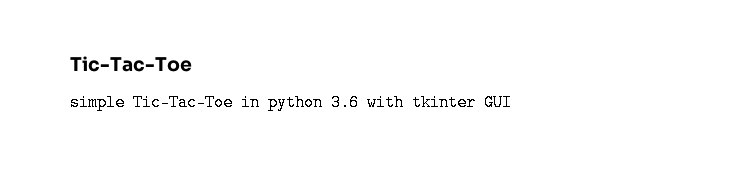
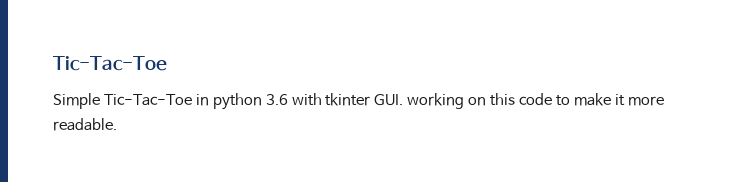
- simple Tic-Tac-Toe in python 3.6 with tkinter GUI
+ Simple Tic-Tac-Toe in python 3.6 with tkinter GUI. working on this code to make it more readable.

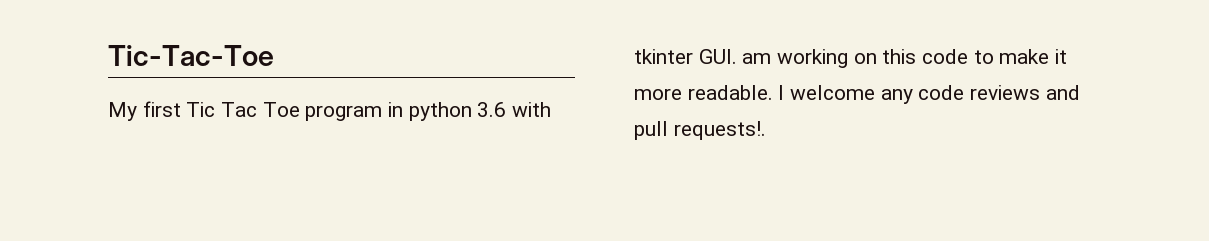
- Simple Tic-Tac-Toe in python 3.6 with tkinter GUI. working on this code to make it more readable.
+ My first Tic Tac Toe program in python 3.6 with tkinter GUI. am working on this code to make it more readable.
+ I welcome any code reviews and pull requests!.

